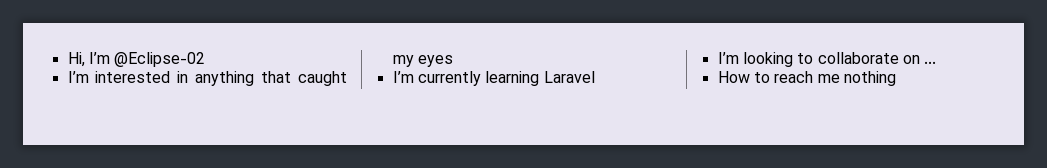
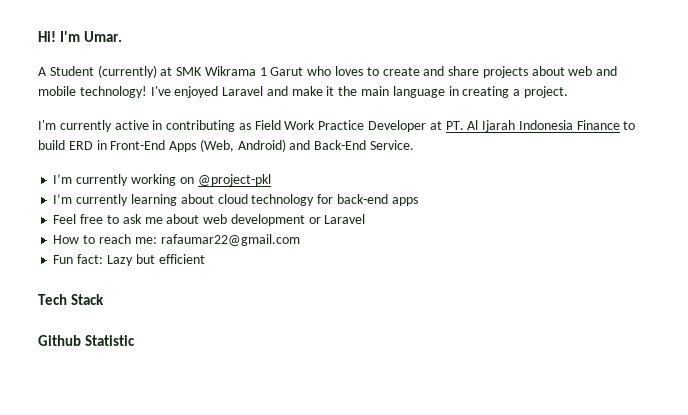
- Hi, I’m @Eclipse-02
- I’m interested in anything that caught my eyes
- I’m currently learning Laravel
- I’m looking to collaborate on ...
- How to reach me nothing
+ Hi! I'm Umar.
+ A Student (currently) at SMK Wikrama 1 Garut who loves to create and share projects about web and mobile technology! I've enjoyed Laravel and make it the main language in creating a project.
+ I'm currently active in contributing as Field Work Practice Developer at PT. Al Ijarah Indonesia Finance to build ERD in Front-End Apps (Web, Android) and Back-End Service.
+ I’m currently working on @project-pkl
+ I’m currently learning about cloud technology for back-end apps
+ Feel free to ask me about web development or Laravel
+ How to reach me: rafaumar22@gmail.com
+ Fun fact: Lazy but efficient
+ Tech Stack
+ Github Statistic

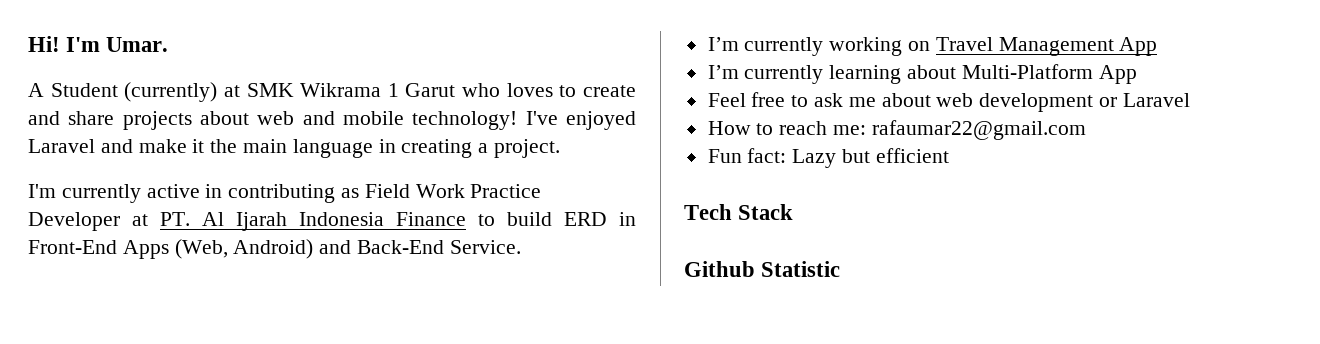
- I’m currently working on @project-pkl
+ I’m currently working on Travel Management App
- I’m currently learning about cloud technology for back-end apps
+ I’m currently learning about Multi-Platform App

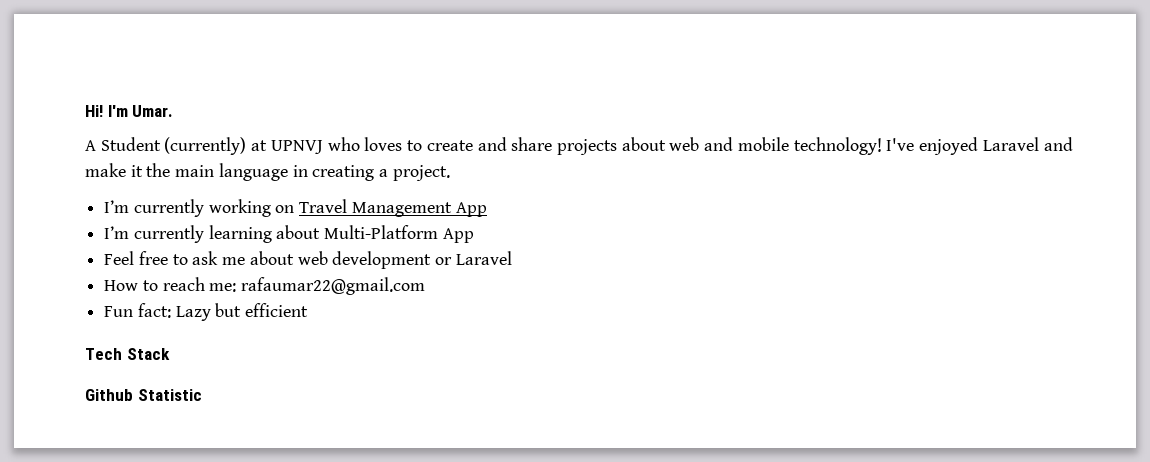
- A Student (currently) at SMK Wikrama 1 Garut who loves to create and share projects about web and mobile technology!
+ A Student (currently) at UPNVJ who loves to create and share projects about web and mobile technology!
- I'm currently active in contributing as Field Work Practice Developer at PT. Al Ijarah Indonesia Finance to build ERD in Front-End Apps (Web, Android) and Back-End Service.

